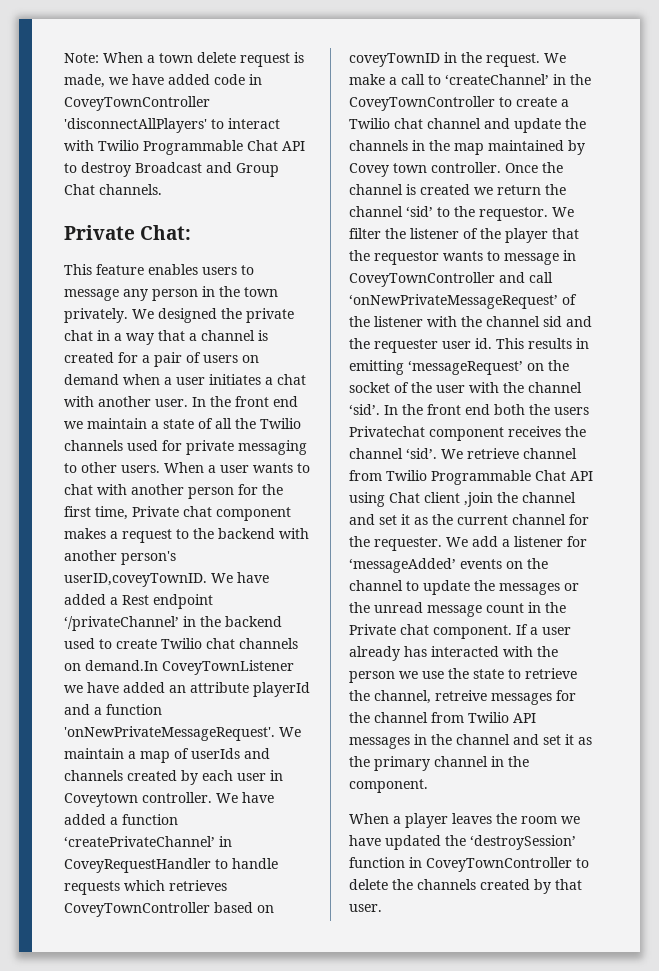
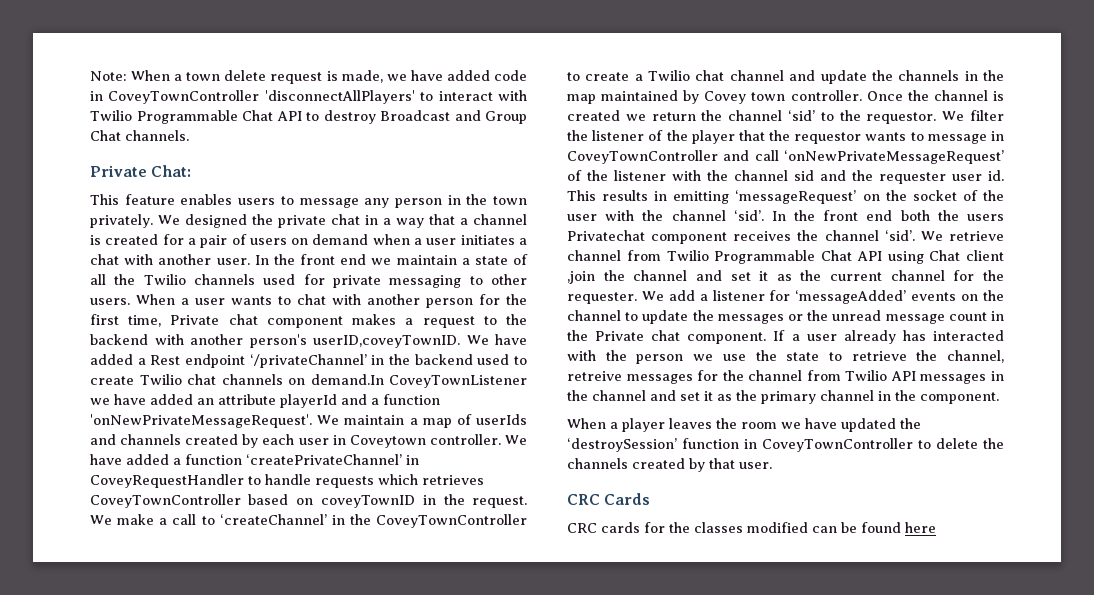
+ CRC Cards
+ CRC cards for the classes modified can be found here

